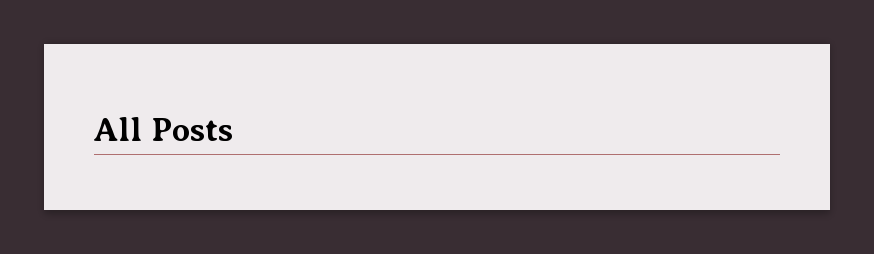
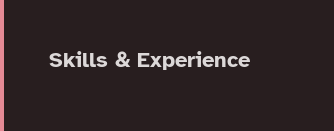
- All Posts
+ Skills & Experience

